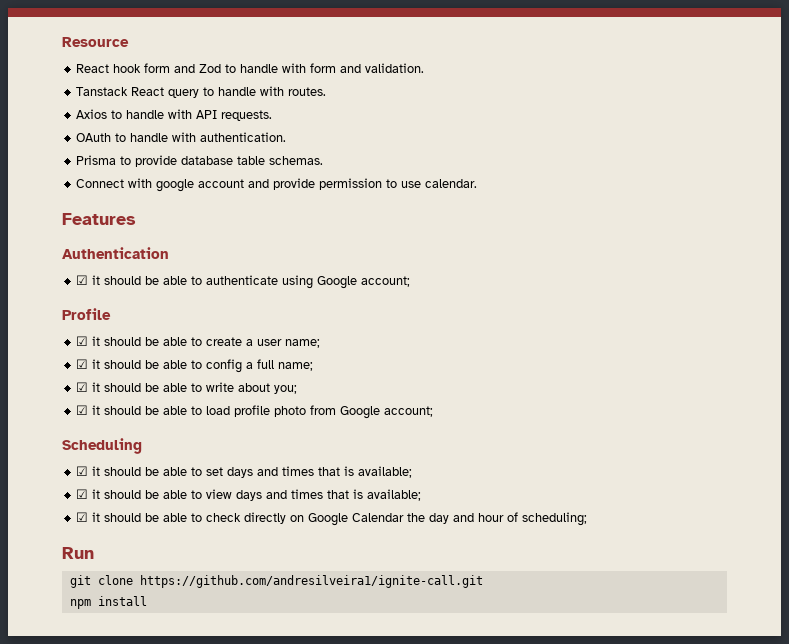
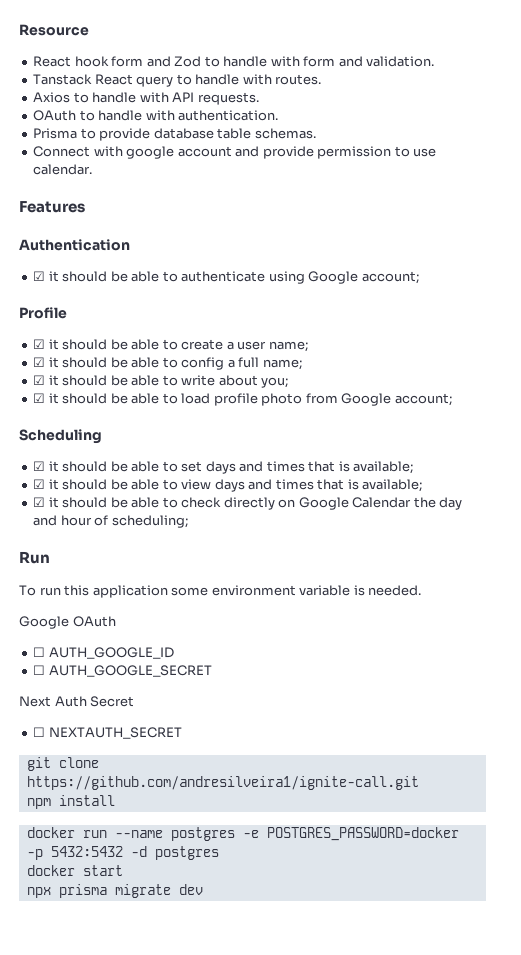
+ To run this application some environment variable is needed.
+ Google OAuth
+ ☐ AUTH_GOOGLE_ID
+ ☐ AUTH_GOOGLE_SECRET
+ Next Auth Secret
+ ☐ NEXTAUTH_SECRET
+ docker run --name postgres -e POSTGRES_PASSWORD=docker -p 5432:5432 -d postgres
+ docker start
+ npx prisma migrate dev

